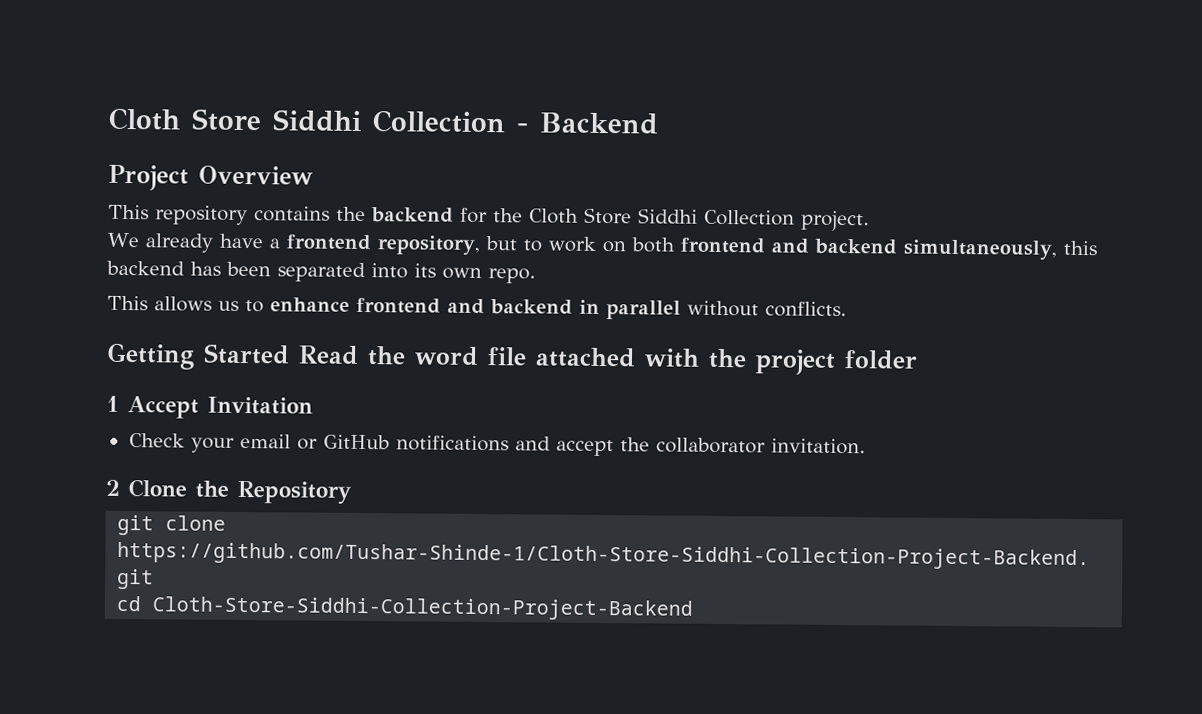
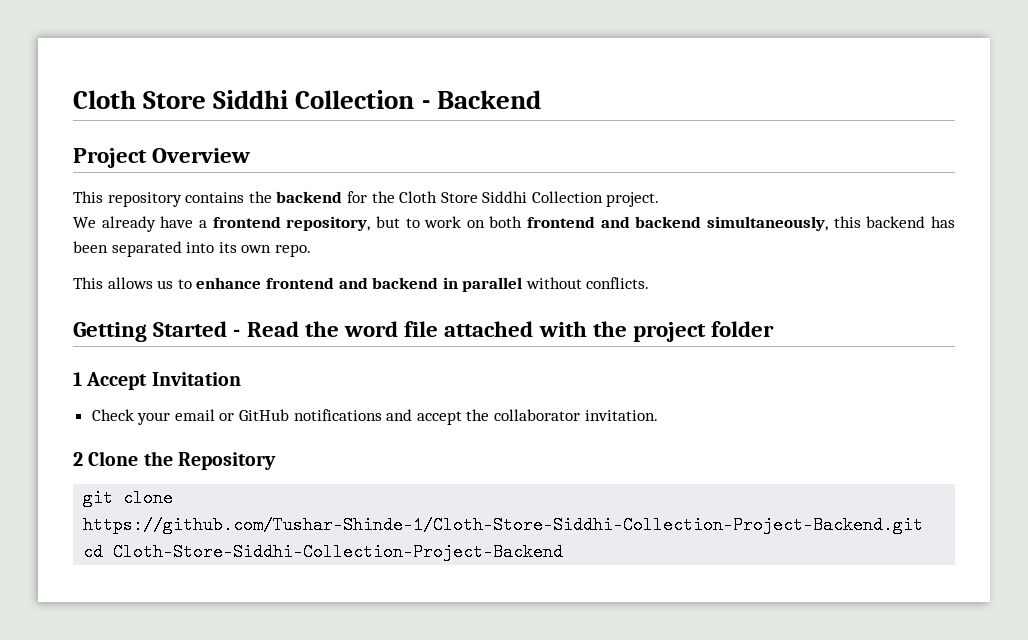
- Getting Started Read the word file attached with the project folder
+ Getting Started - Read the word file attached with the project folder

